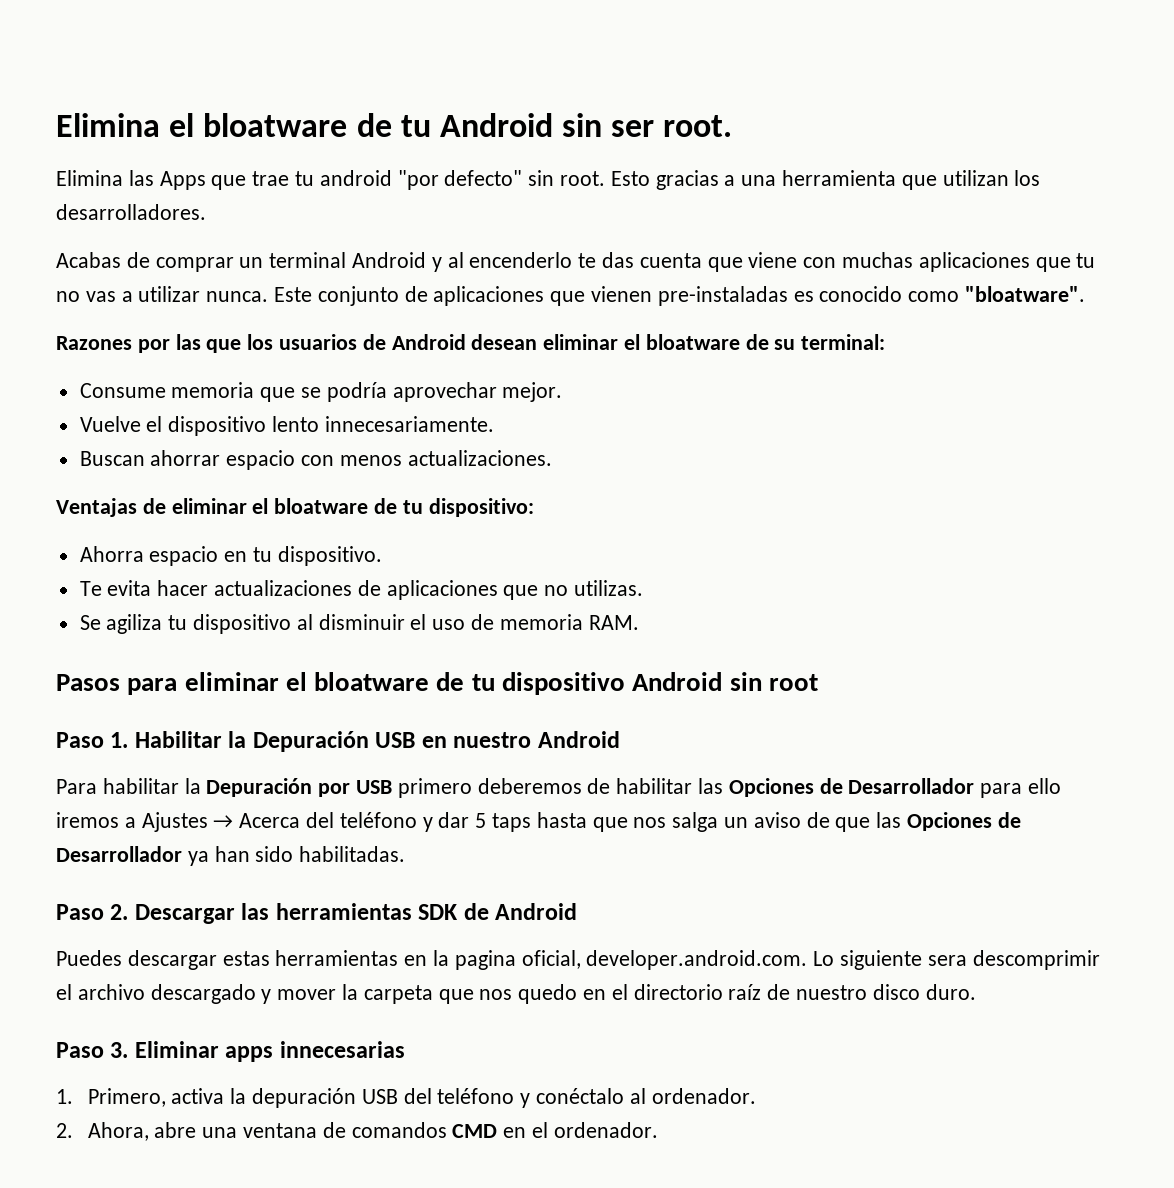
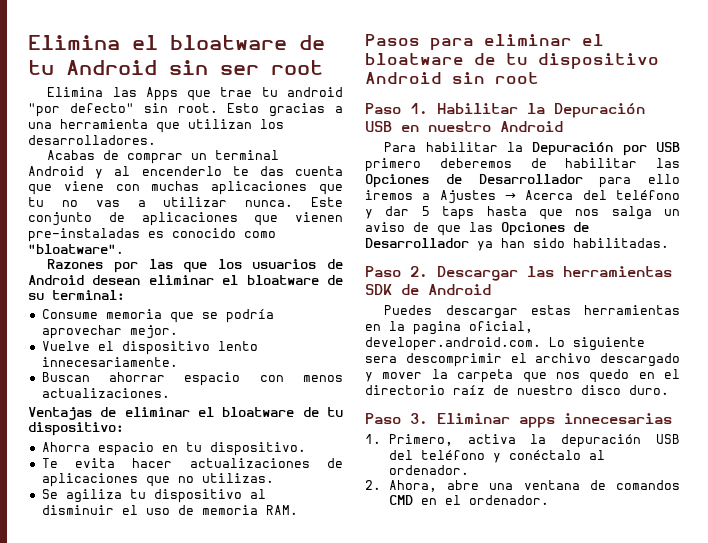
- Elimina el bloatware de tu Android sin ser root.
+ Elimina el bloatware de tu Android sin ser root

